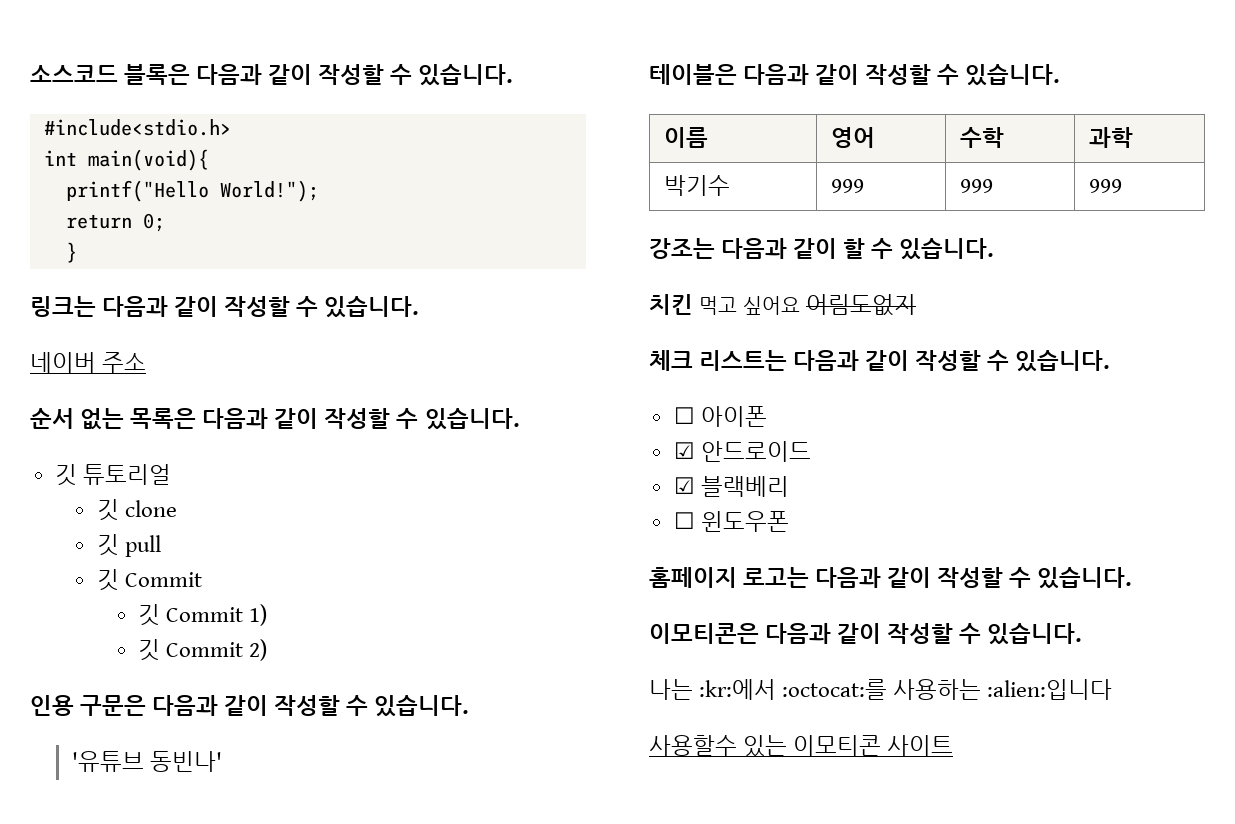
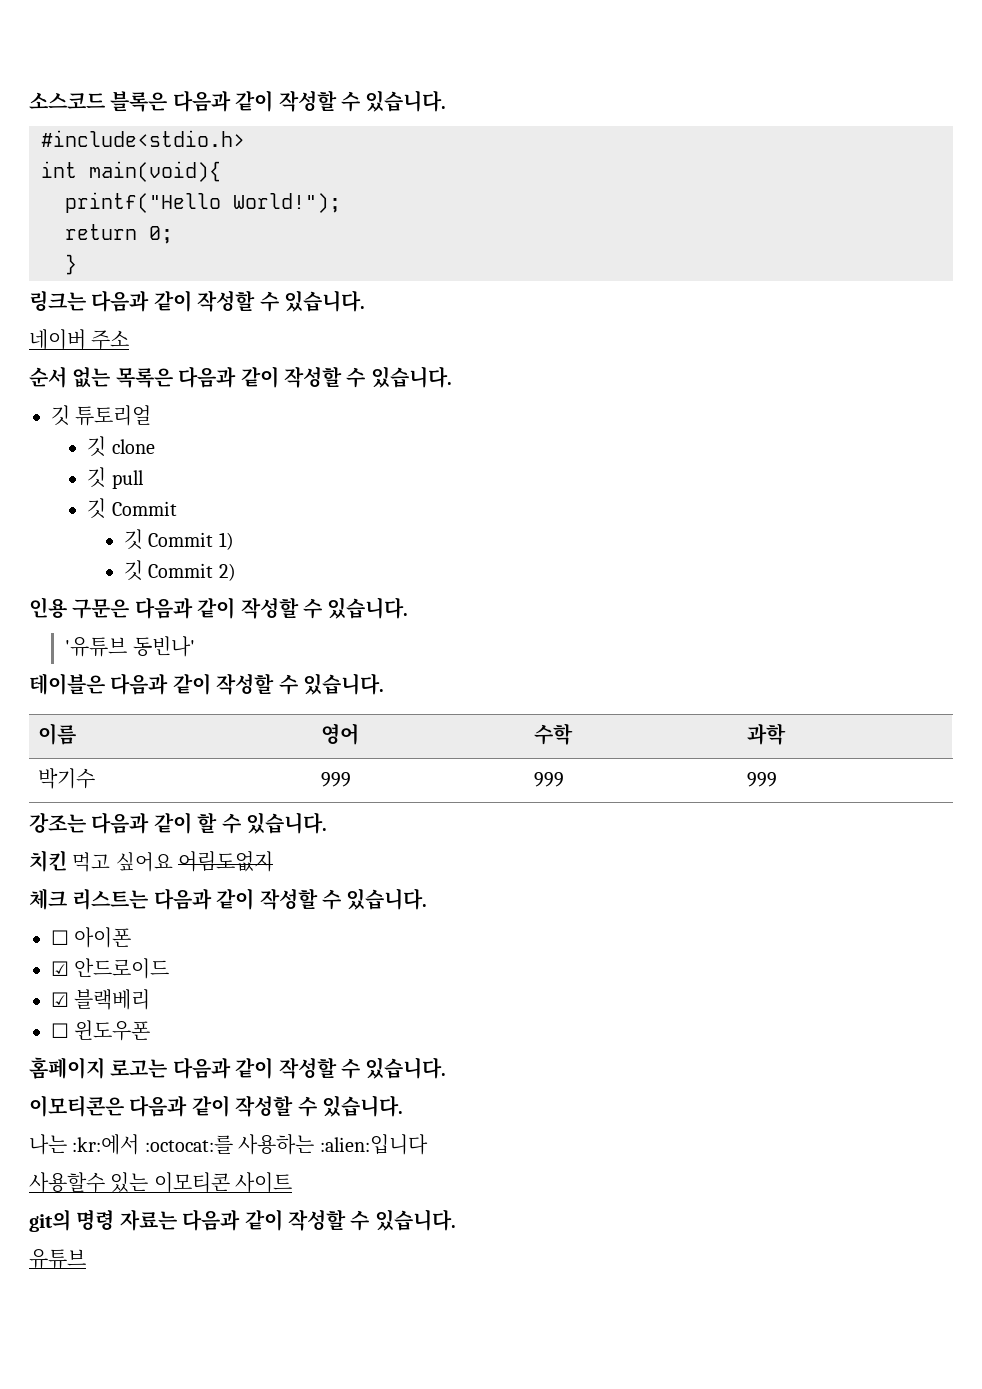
+ git의 명령 자료는 다음과 같이 작성할 수 있습니다.
+ 유튜브

